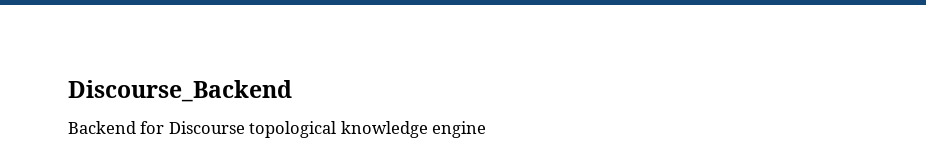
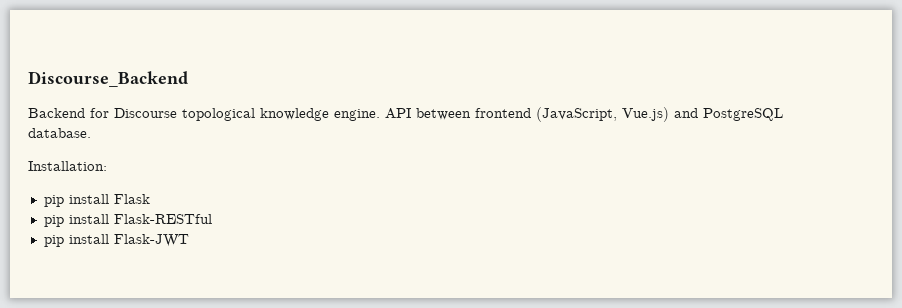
- Backend for Discourse topological knowledge engine
+ Backend for Discourse topological knowledge engine. API between frontend (JavaScript, Vue.js) and PostgreSQL database.
+ Installation:
+ pip install Flask
+ pip install Flask-RESTful
+ pip install Flask-JWT

